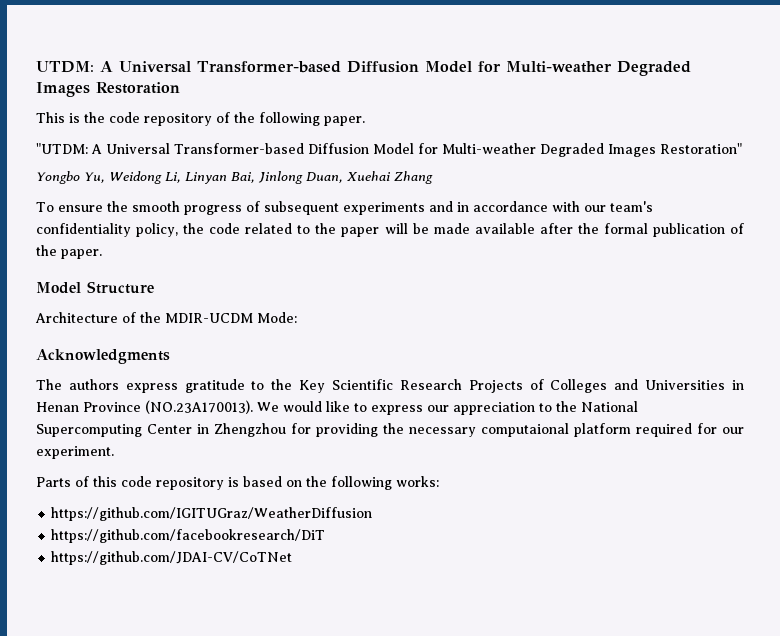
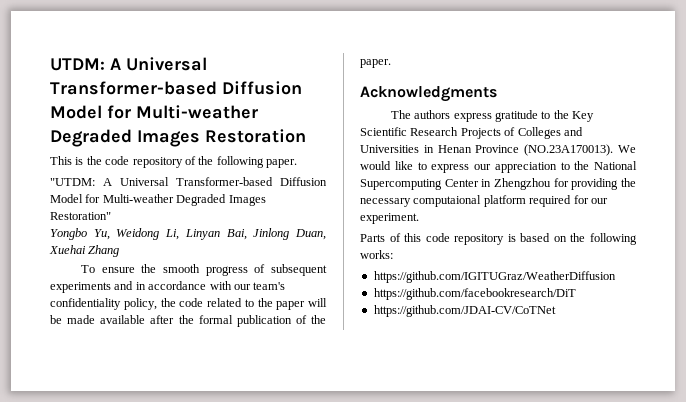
- Model Structure
- Architecture of the MDIR-UCDM Mode:

